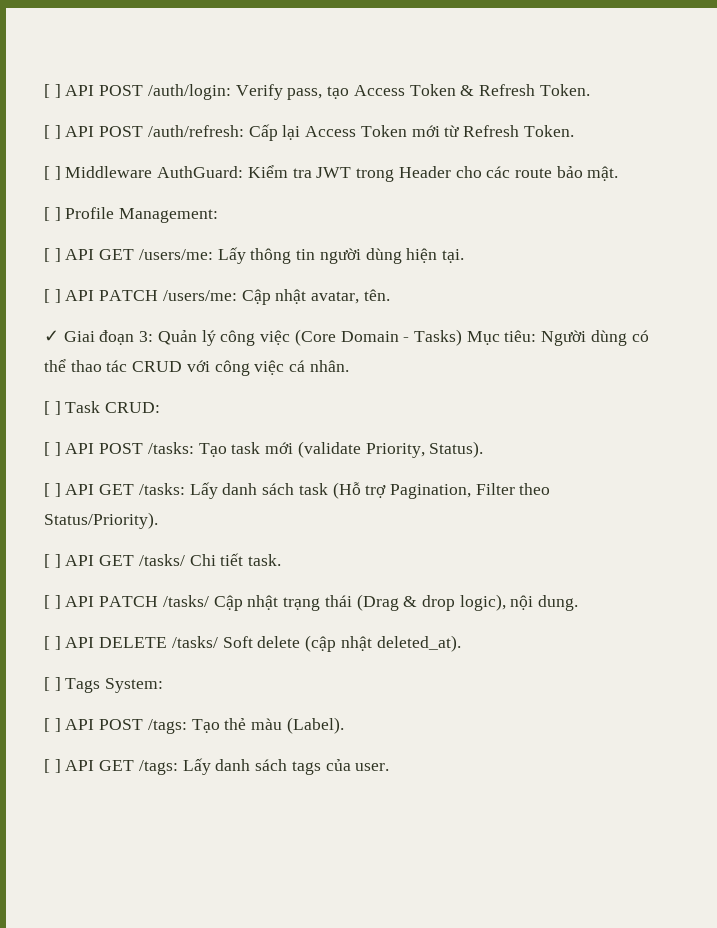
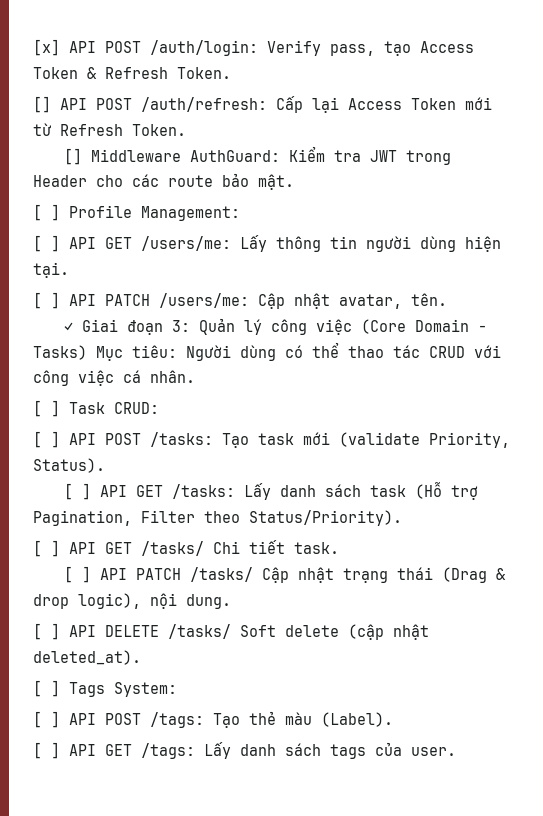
- [ ] API POST /auth/login: Verify pass, tạo Access Token & Refresh Token.
+ [x] API POST /auth/login: Verify pass, tạo Access Token & Refresh Token.
- [ ] API POST /auth/refresh: Cấp lại Access Token mới từ Refresh Token.
+ [] API POST /auth/refresh: Cấp lại Access Token mới từ Refresh Token.
- [ ] Middleware AuthGuard: Kiểm tra JWT trong Header cho các route bảo mật.
+ [] Middleware AuthGuard: Kiểm tra JWT trong Header cho các route bảo mật.

